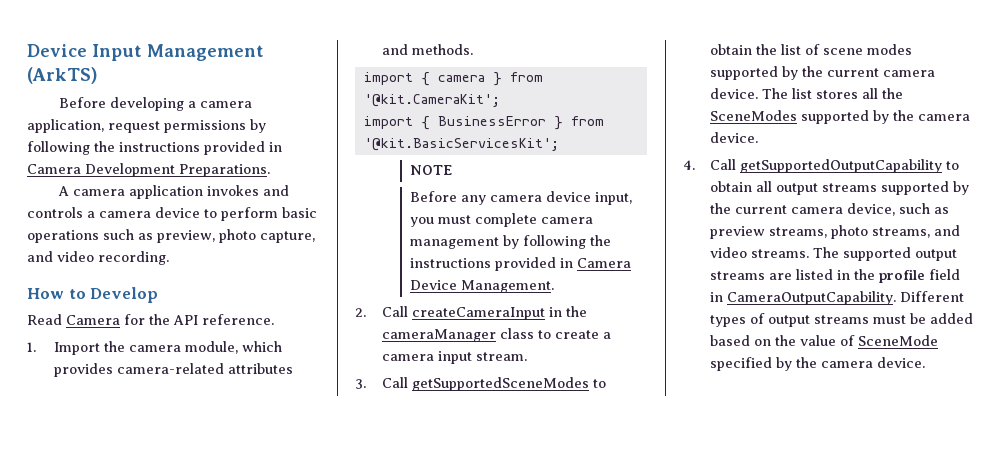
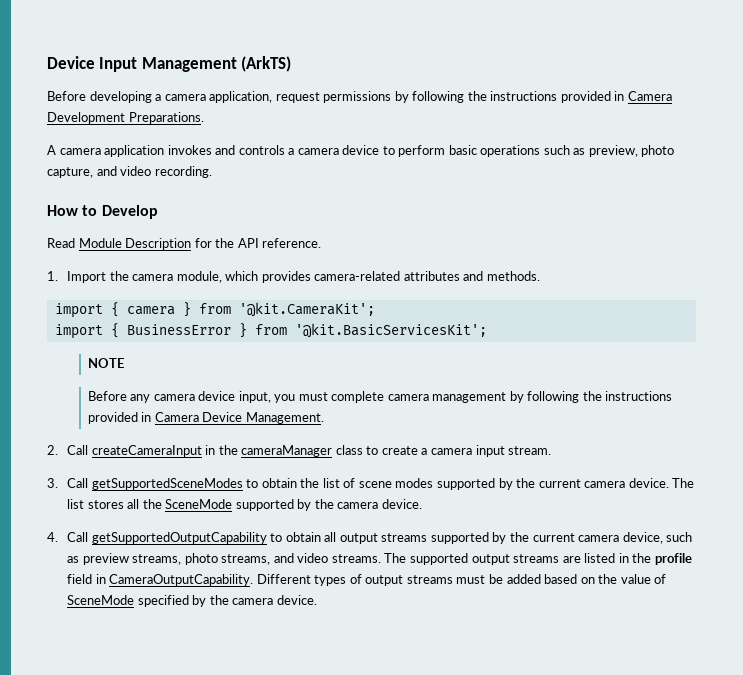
- Read Camera for the API reference.
+ Read Module Description for the API reference.
- The list stores all the SceneModes supported by the camera device.
+ The list stores all the SceneMode supported by the camera device.

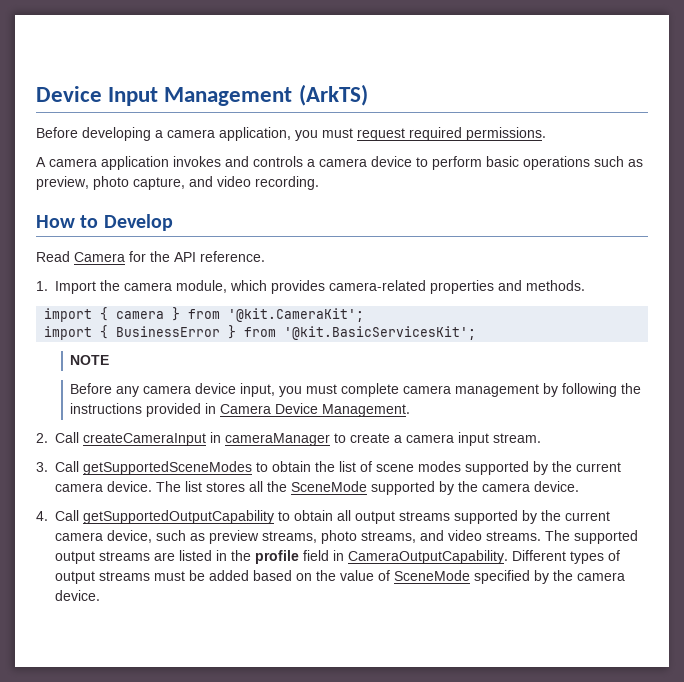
- Before developing a camera application, request permissions by following the instructions provided in Camera Development Preparations.
+ Before developing a camera application, you must request required permissions.
- Read Module Description for the API reference.
+ Read Camera for the API reference.
- 1. Import the camera module, which provides camera-related attributes and methods.
+ 1. Import the camera module, which provides camera-related properties and methods.
- 2. Call createCameraInput in the cameraManager class to create a camera input stream.
+ 2. Call createCameraInput in cameraManager to create a camera input stream.

